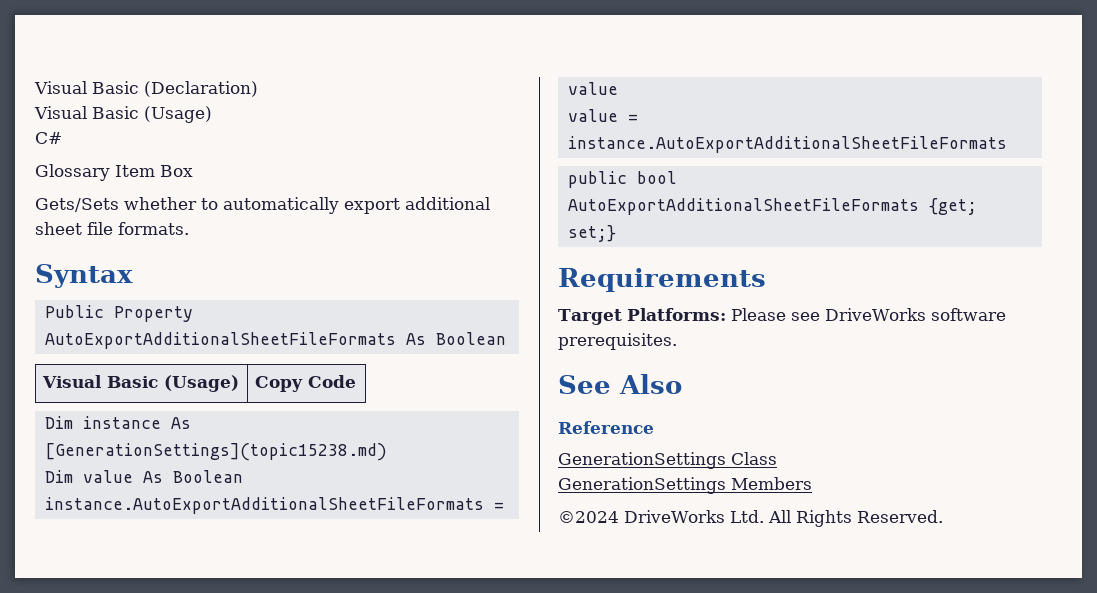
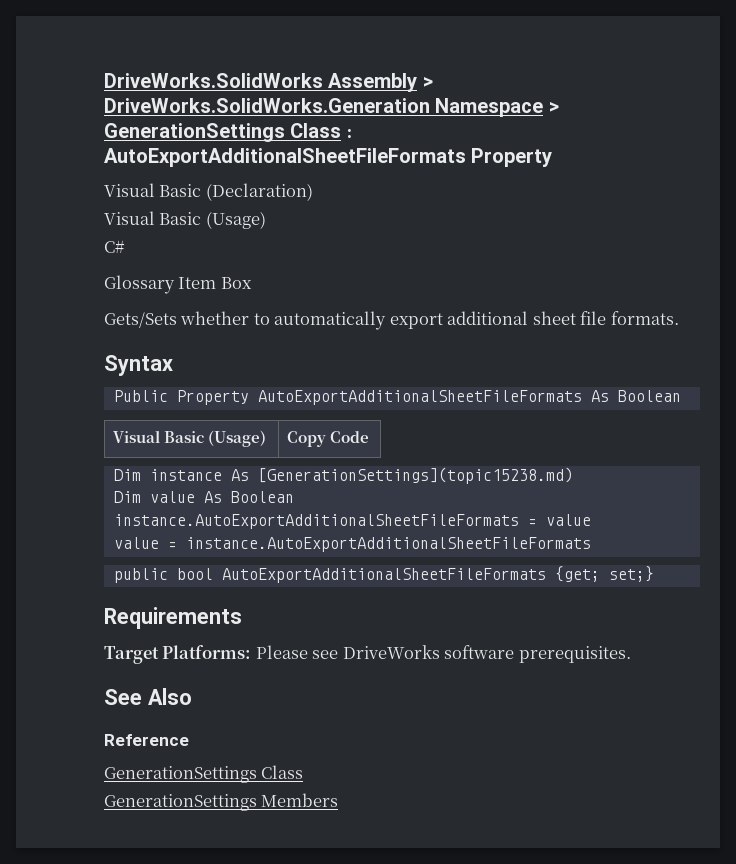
+ DriveWorks.SolidWorks Assembly > DriveWorks.SolidWorks.Generation Namespace > GenerationSettings Class : AutoExportAdditionalSheetFileFormats Property
- ©2024 DriveWorks Ltd. All Rights Reserved.

